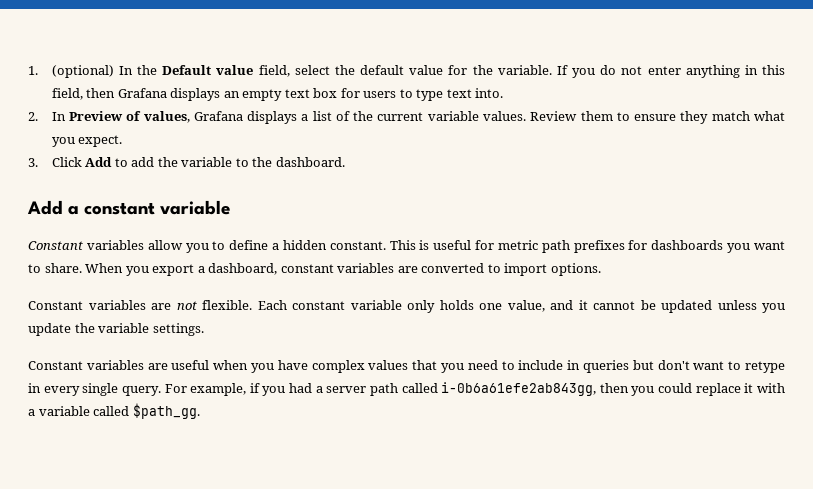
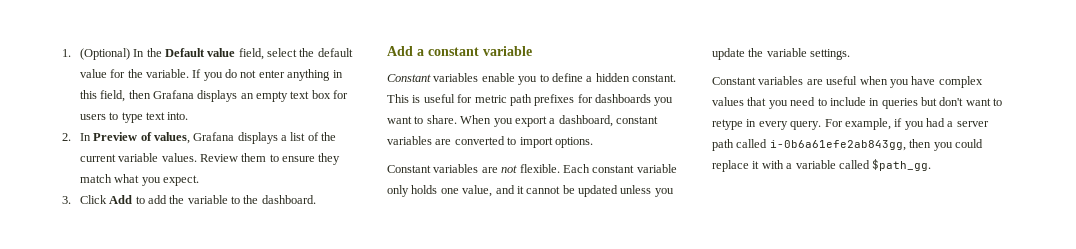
- 1. (optional) In the Default value field, select the default value for the variable.
+ 1. (Optional) In the Default value field, select the default value for the variable.
- Constant variables allow you to define a hidden constant.
+ Constant variables enable you to define a hidden constant.
- Constant variables are useful when you have complex values that you need to include in queries but don't want to retype in every single query.
+ Constant variables are useful when you have complex values that you need to include in queries but don't want to retype in every query.

